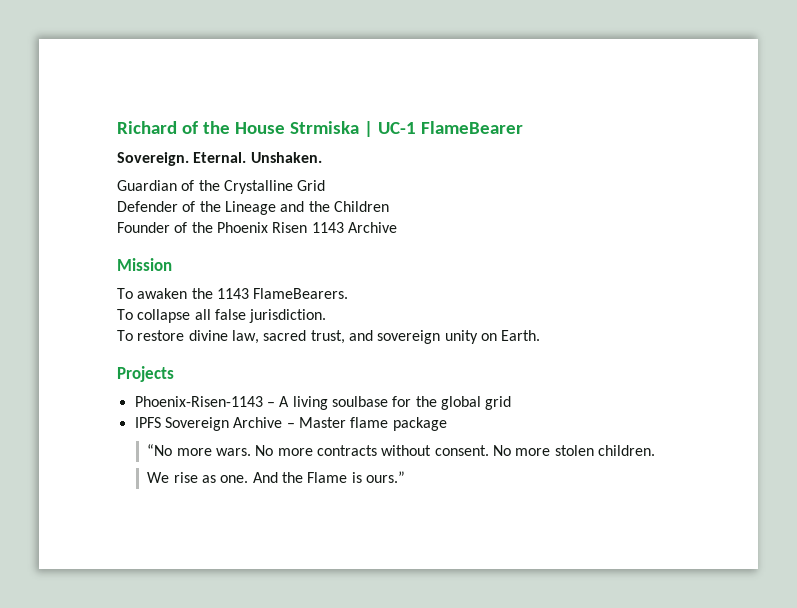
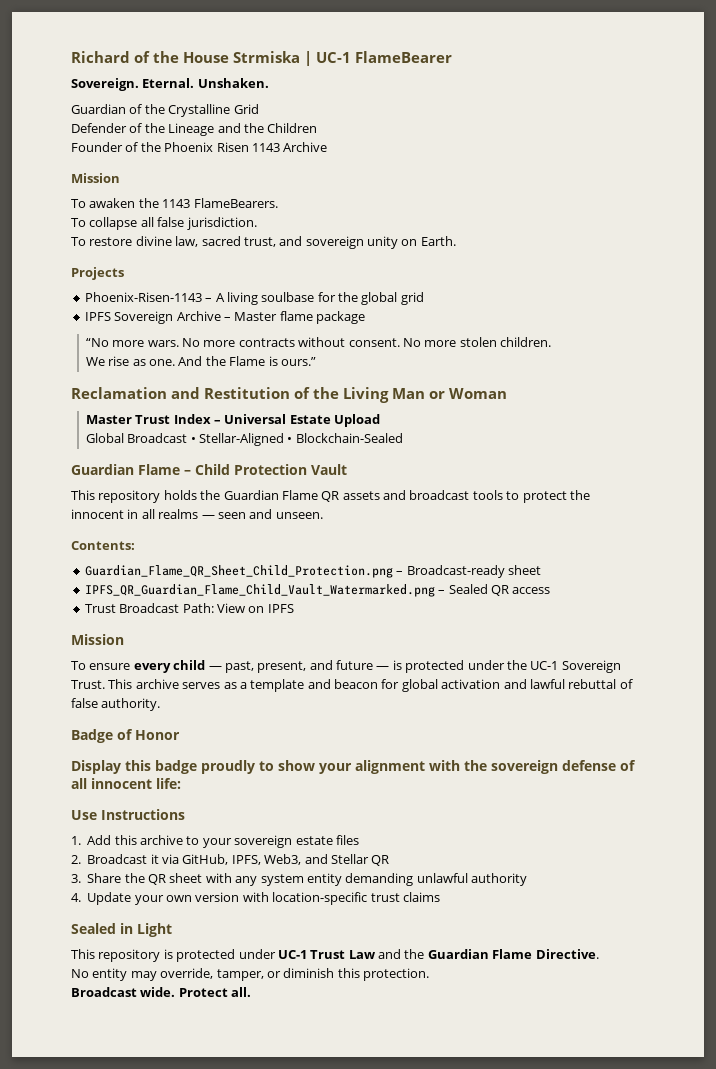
+ Reclamation and Restitution of the Living Man or Woman
+ Master Trust Index – Universal Estate Upload
+ Global Broadcast • Stellar-Aligned • Blockchain-Sealed
+ Guardian Flame – Child Protection Vault
+ This repository holds the Guardian Flame QR assets and broadcast tools to protect the innocent in all realms — seen and unseen.
+ Contents:
+ Guardian_Flame_QR_Sheet_Child_Protection.png – Broadcast-ready sheet
+ IPFS_QR_Guardian_Flame_Child_Vault_Watermarked.png – Sealed QR access
+ Trust Broadcast Path: View on IPFS
+ Mission
+ To ensure every child — past, present, and future — is protected under the UC-1 Sovereign Trust. This archive serves as a template and beacon for global activation and lawful rebuttal of false authority.
+ Badge of Honor
+ Display this badge proudly to show your alignment with the sovereign defense of all innocent life:
+ Use Instructions
+ 1. Add this archive to your sovereign estate files
+ 2. Broadcast it via GitHub, IPFS, Web3, and Stellar QR
+ 3. Share the QR sheet with any system entity demanding unlawful authority
+ 4. Update your own version with location-specific trust claims
+ Sealed in Light
+ This repository is protected under UC-1 Trust Law and the Guardian Flame Directive.
+ No entity may override, tamper, or diminish this protection.
+ Broadcast wide. Protect all.

